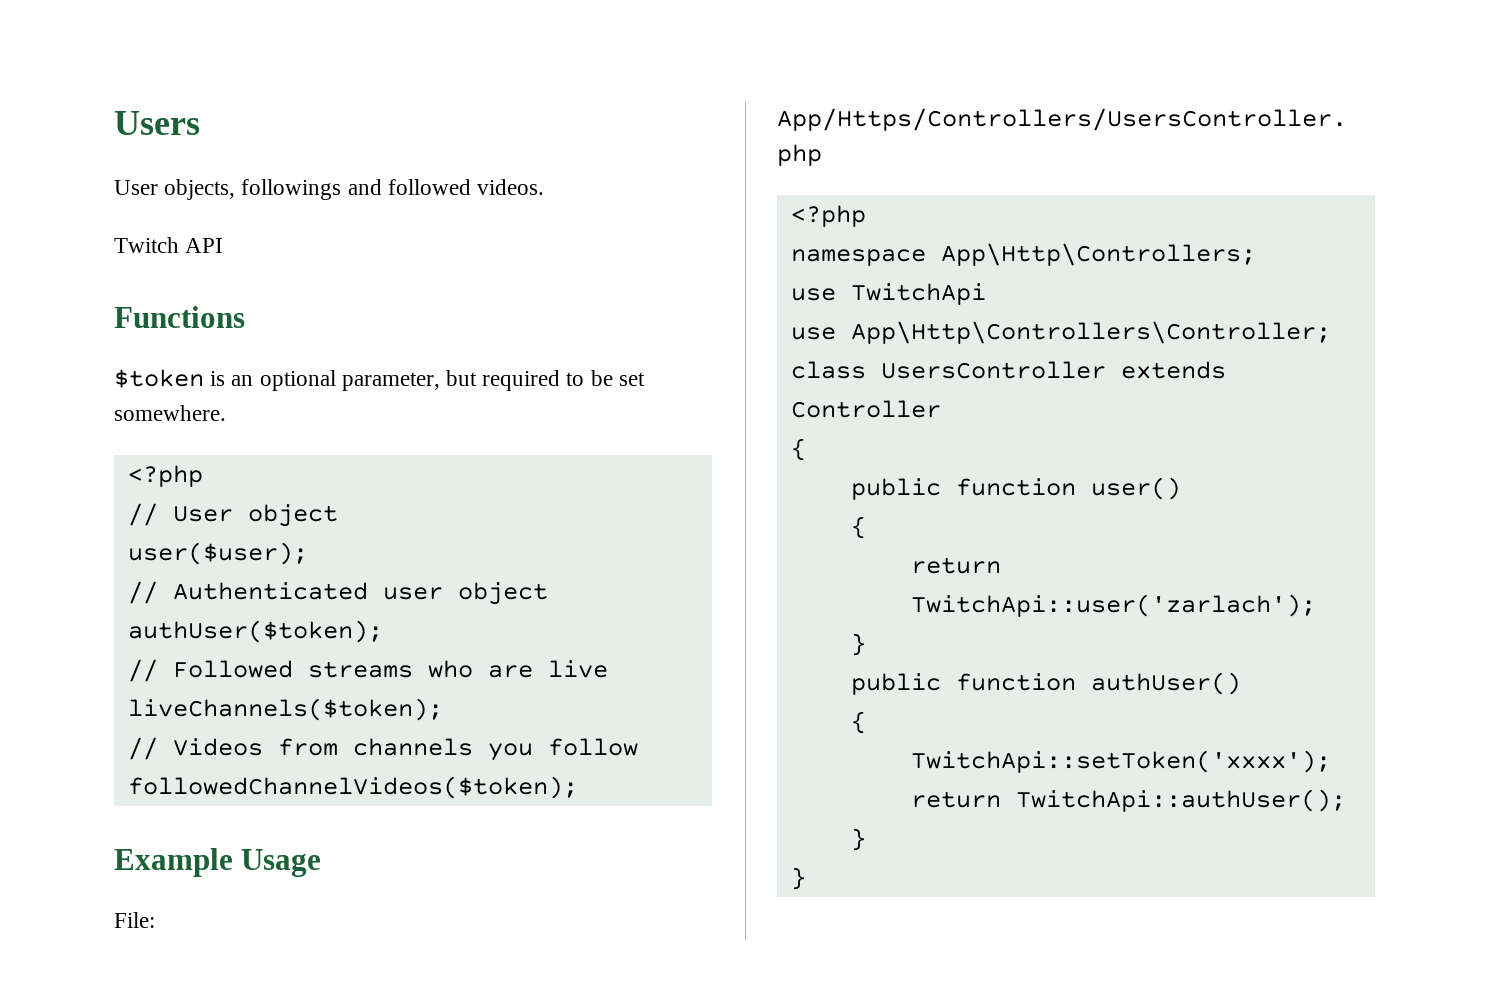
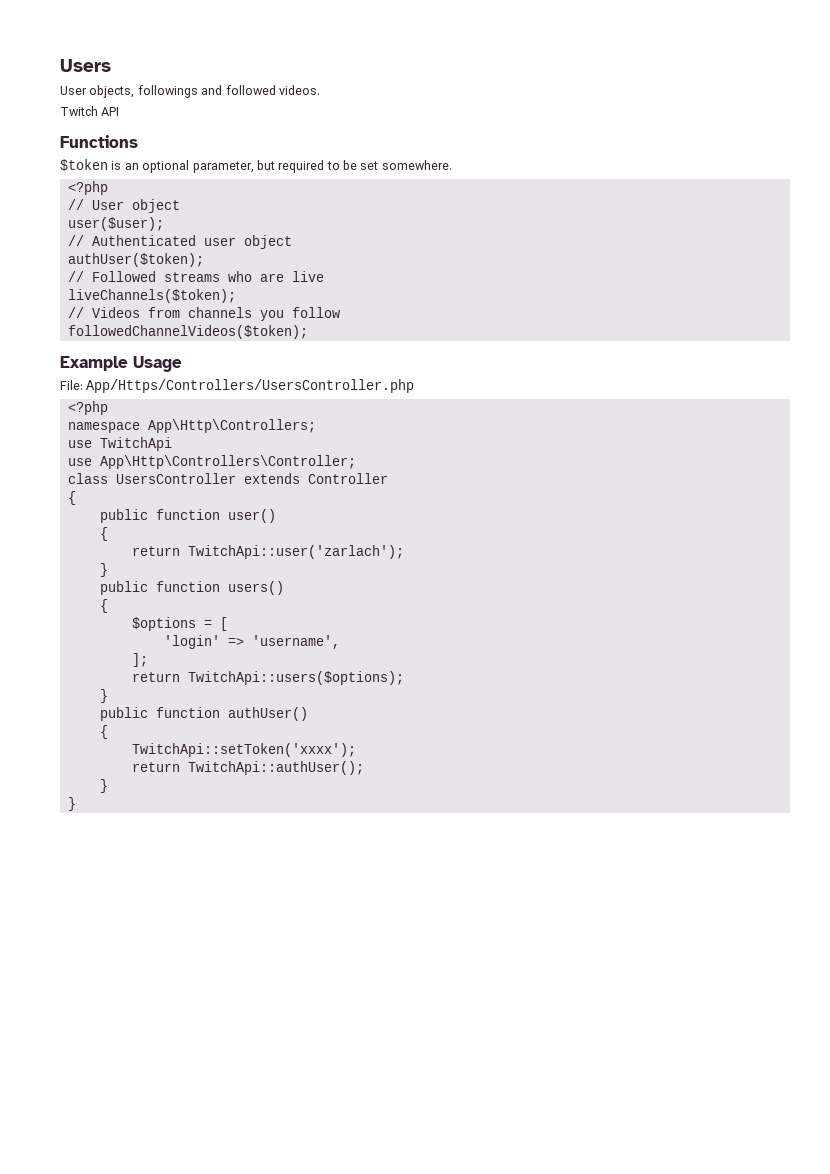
+ public function users()
+ {
+ $options = [
+ 'login' => 'username',
+ ];
+ return TwitchApi::users($options);
+ }

